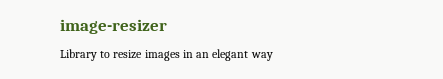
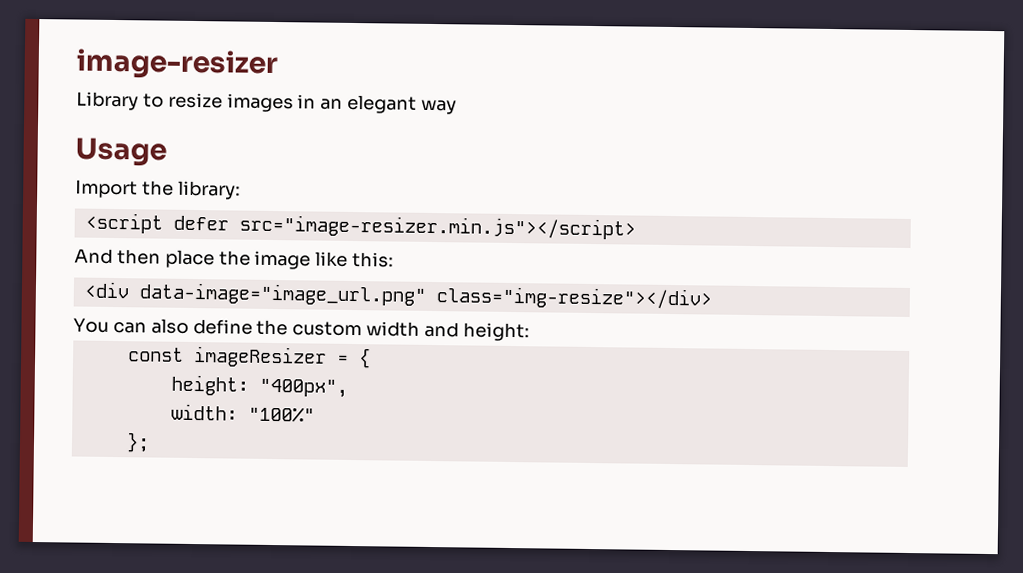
+ Usage
+ Import the library:
+ <script defer src="image-resizer.min.js"></script>
+ And then place the image like this:
+ <div data-image="image_url.png" class="img-resize"></div>
+ You can also define the custom width and height:
+ const imageResizer = {
+ height: "400px",
+ width: "100%"
+ };

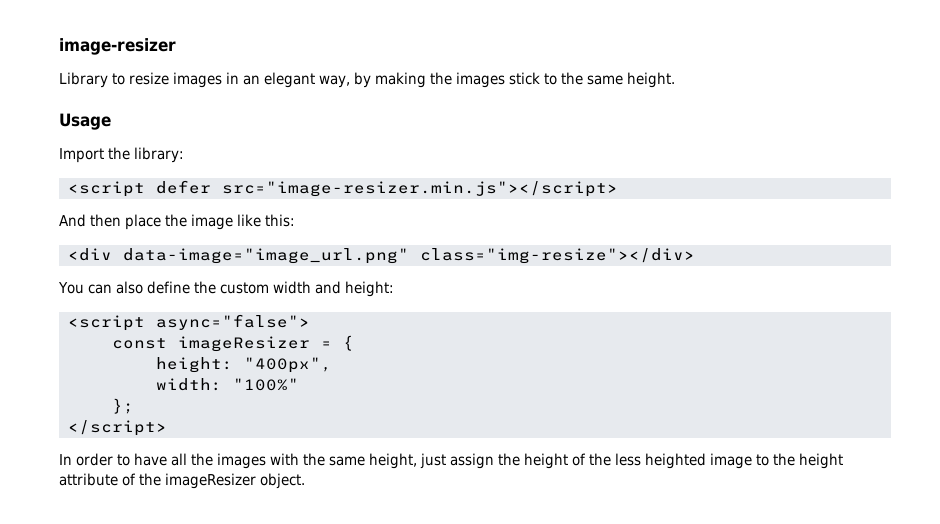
- Library to resize images in an elegant way
+ Library to resize images in an elegant way, by making the images stick to the same height.
+ <script async="false">
+ </script>
+ In order to have all the images with the same height, just assign the height of the less heighted image to the height attribute of the imageResizer object.

